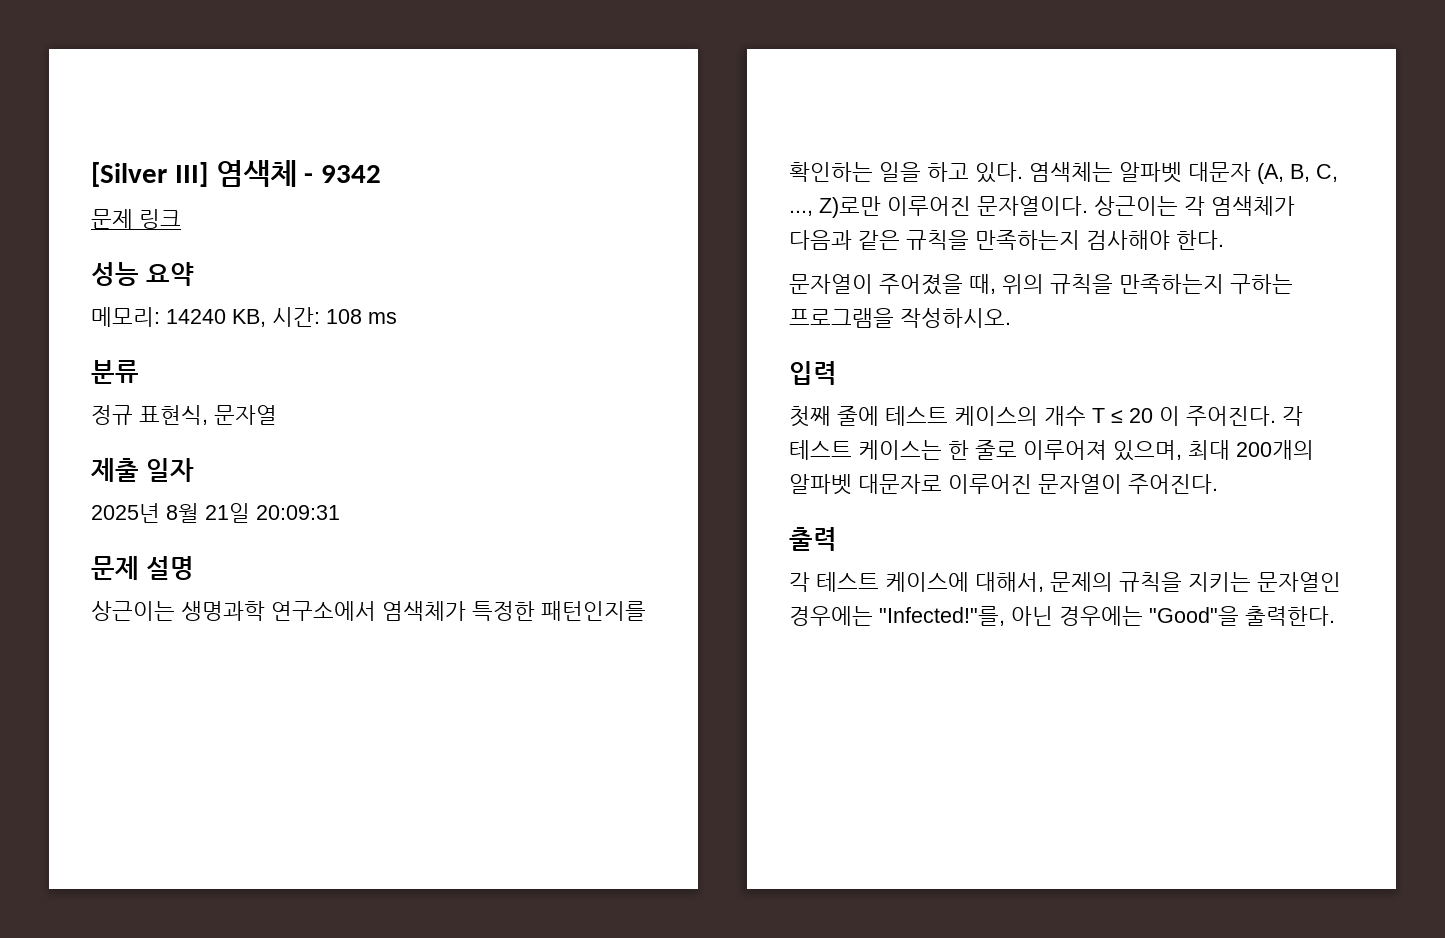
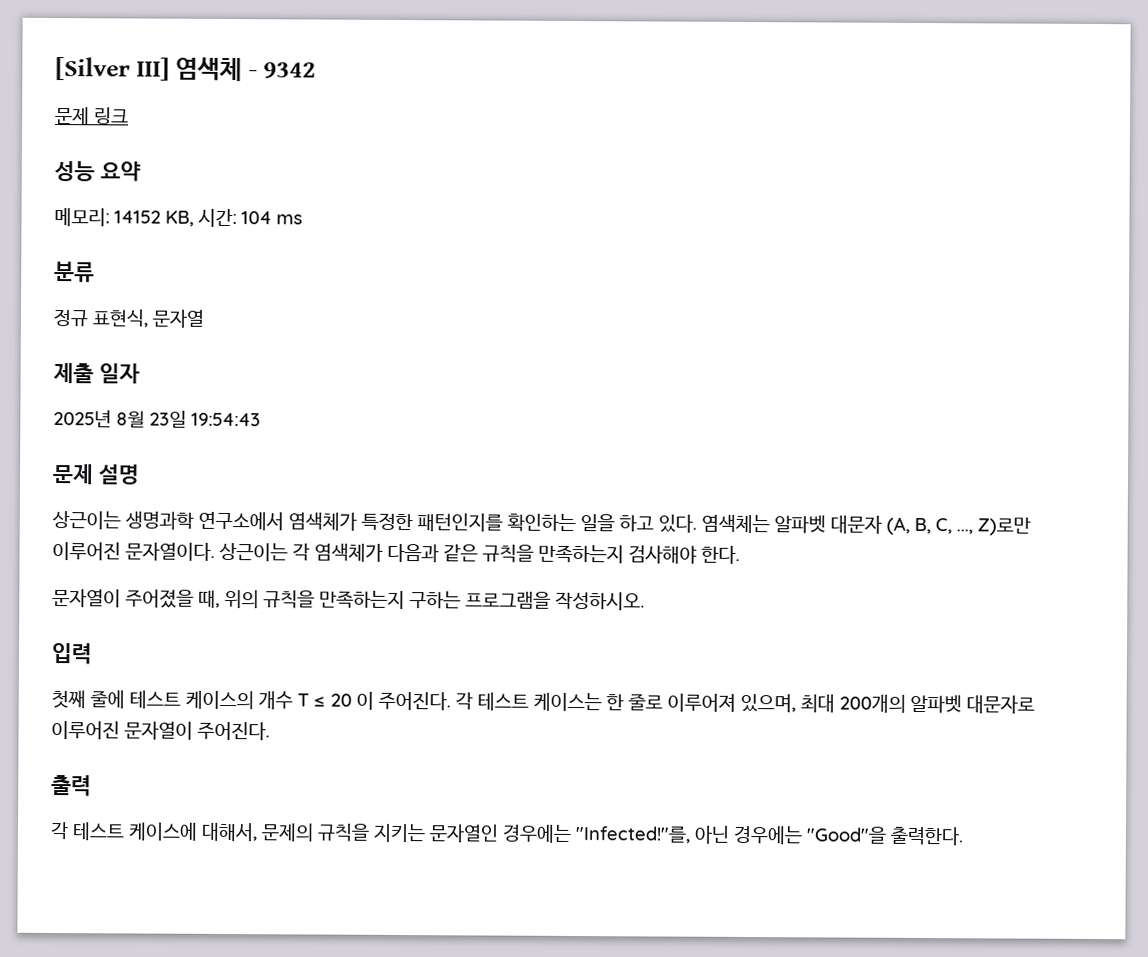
- 메모리: 14240 KB, 시간: 108 ms
+ 메모리: 14152 KB, 시간: 104 ms
- 2025년 8월 21일 20:09:31
+ 2025년 8월 23일 19:54:43

